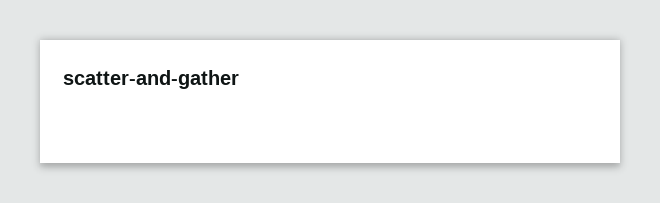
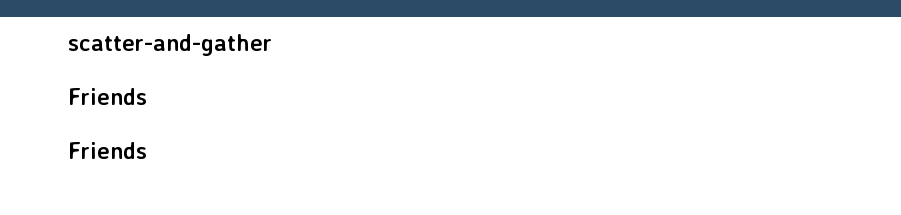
  scatter-and-gather
+ Friends
+ Friends

